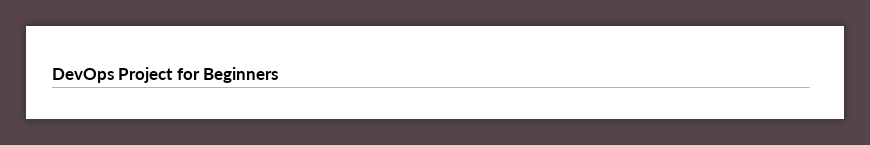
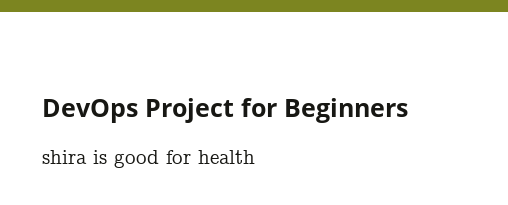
+ shira is good for health

